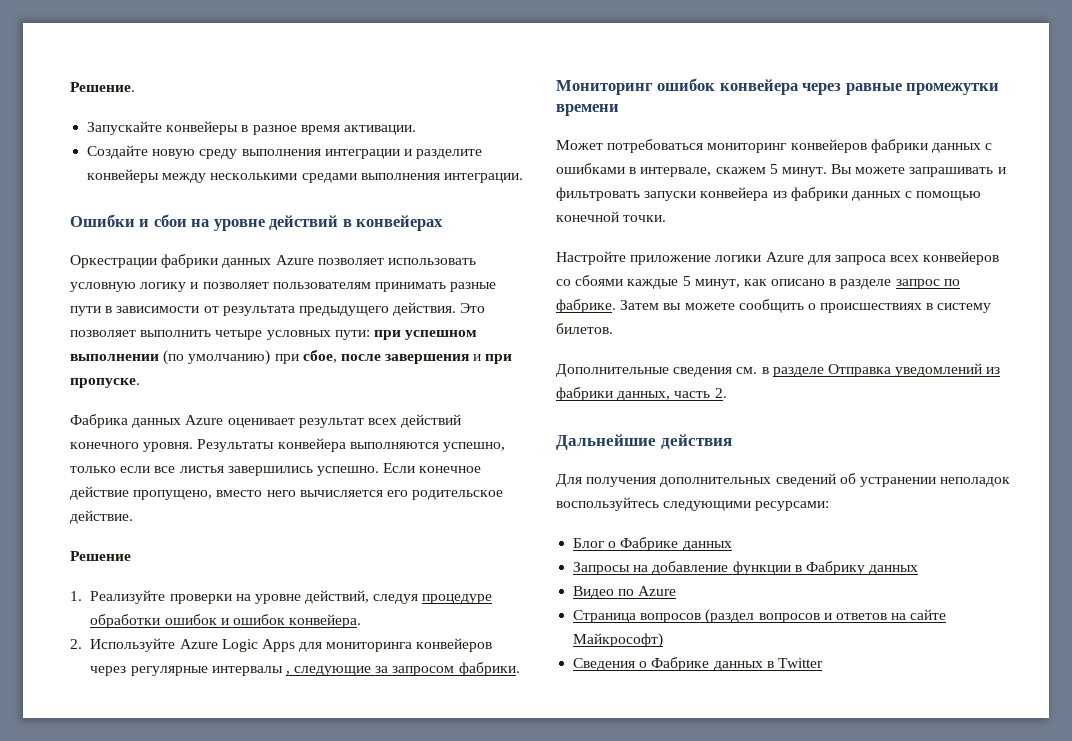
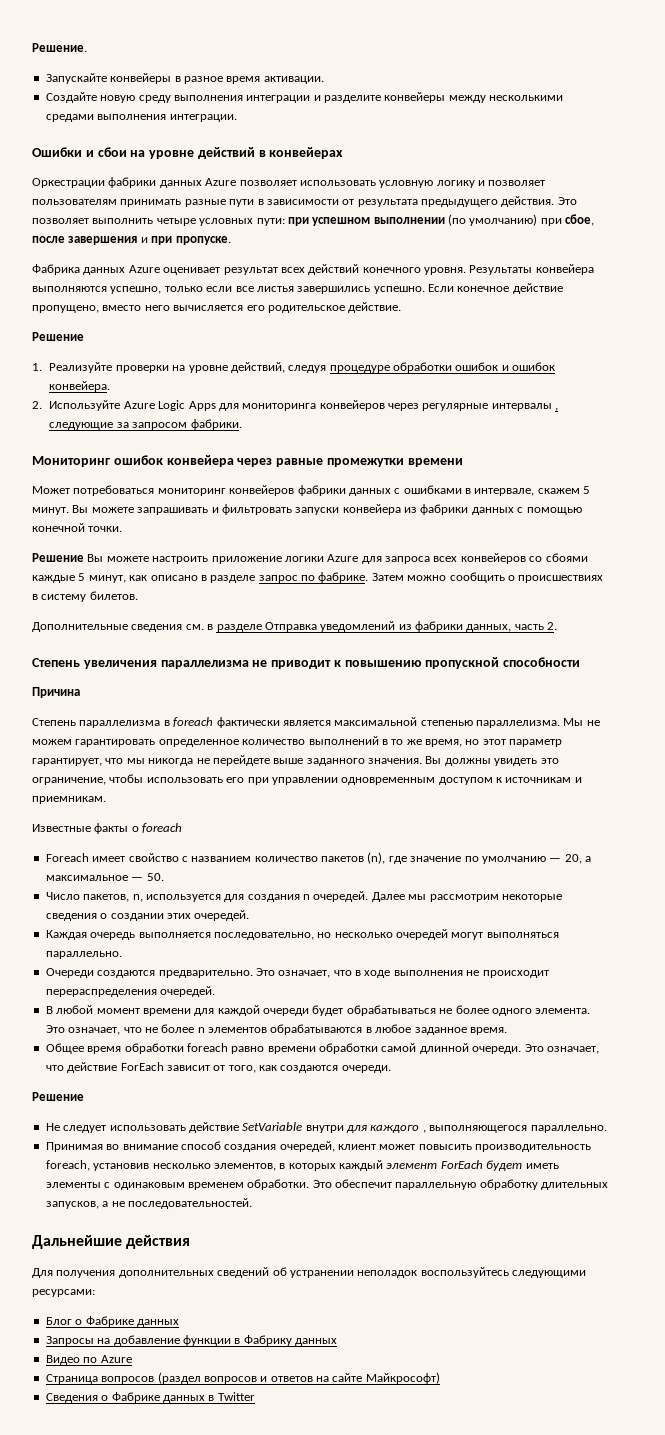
- Настройте приложение логики Azure для запроса всех конвейеров со сбоями каждые 5 минут, как описано в разделе запрос по фабрике.
+ Решение Вы можете настроить приложение логики Azure для запроса всех конвейеров со сбоями каждые 5 минут, как описано в разделе запрос по фабрике.
- Затем вы можете сообщить о происшествиях в систему билетов.
+ Затем можно сообщить о происшествиях в систему билетов.
+ Степень увеличения параллелизма не приводит к повышению пропускной способности
+ Причина
+ Степень параллелизма в foreach фактически является максимальной степенью параллелизма. Мы не можем гарантировать определенное количество выполнений в то же время, но этот параметр гарантирует, что мы никогда не перейдете выше заданного значения. Вы должны увидеть это ограничение, чтобы использовать его при управлении одновременным доступом к источникам и приемникам.
+ Известные факты о foreach
+ Foreach имеет свойство с названием количество пакетов (n), где значение по умолчанию — 20, а максимальное — 50.
+ Число пакетов, n, используется для создания n очередей. Далее мы рассмотрим некоторые сведения о создании этих очередей.
+ Каждая очередь выполняется последовательно, но несколько очередей могут выполняться параллельно.
+ Очереди создаются предварительно. Это означает, что в ходе выполнения не происходит перераспределения очередей.
+ В любой момент времени для каждой очереди будет обрабатываться не более одного элемента. Это означает, что не более n элементов обрабатываются в любое заданное время.
+ Общее время обработки foreach равно времени обработки самой длинной очереди. Это означает, что действие ForEach зависит от того, как создаются очереди.
+ Решение
+ Не следует использовать действие SetVariable внутри для каждого , выполняющегося параллельно.
+ Принимая во внимание способ создания очередей, клиент может повысить производительность foreach, установив несколько элементов, в которых каждый элемент ForEach будет иметь элементы с одинаковым временем обработки. Это обеспечит параллельную обработку длительных запусков, а не последовательностей.

